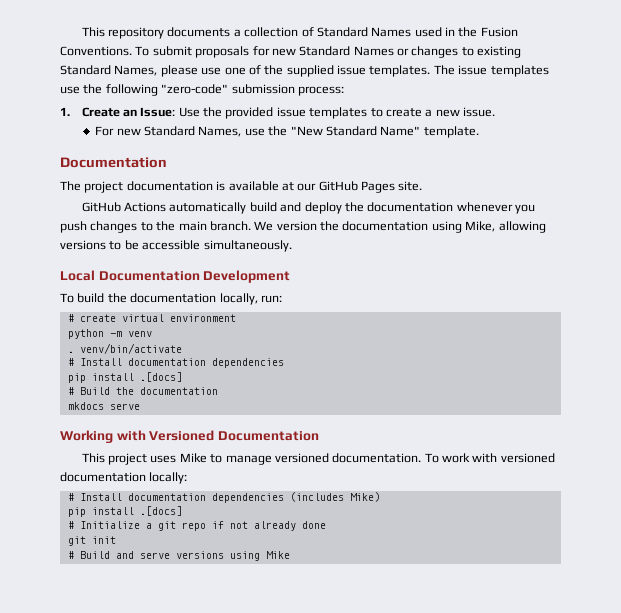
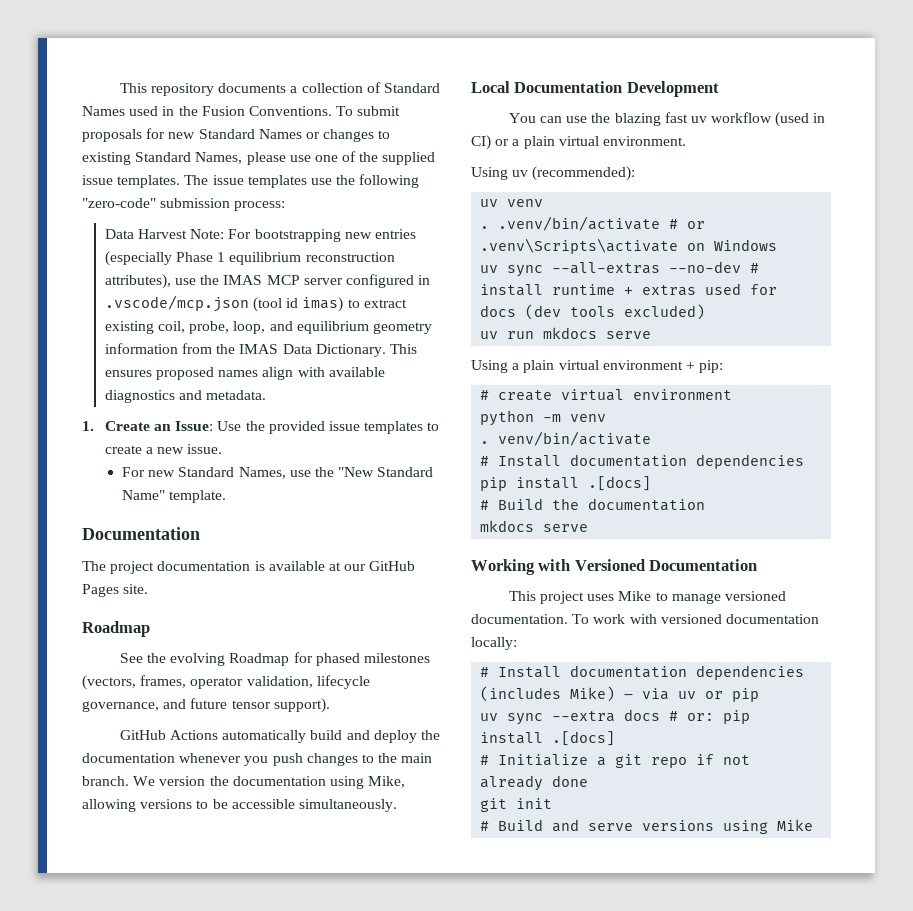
+ Data Harvest Note: For bootstrapping new entries (especially Phase 1 equilibrium reconstruction attributes), use the IMAS MCP server configured in .vscode/mcp.json (tool id imas) to extract existing coil, probe, loop, and equilibrium geometry information from the IMAS Data Dictionary. This ensures proposed names align with available diagnostics and metadata.
  The project documentation is available at our GitHub Pages site.
+ Roadmap
+ See the evolving Roadmap for phased milestones (vectors, frames, operator validation, lifecycle governance, and future tensor support).
- To build the documentation locally, run:
+ You can use the blazing fast uv workflow (used in CI) or a plain virtual environment.
+ Using uv (recommended):
+ uv venv
+ . .venv/bin/activate # or .venv\Scripts\activate on Windows
+ uv sync --all-extras --no-dev # install runtime + extras used for docs (dev tools excluded)
+ uv run mkdocs serve
+ Using a plain virtual environment + pip:
- # Install documentation dependencies (includes Mike)
- pip install .[docs]
+ # Install documentation dependencies (includes Mike) – via uv or pip
+ uv sync --extra docs # or: pip install .[docs]

